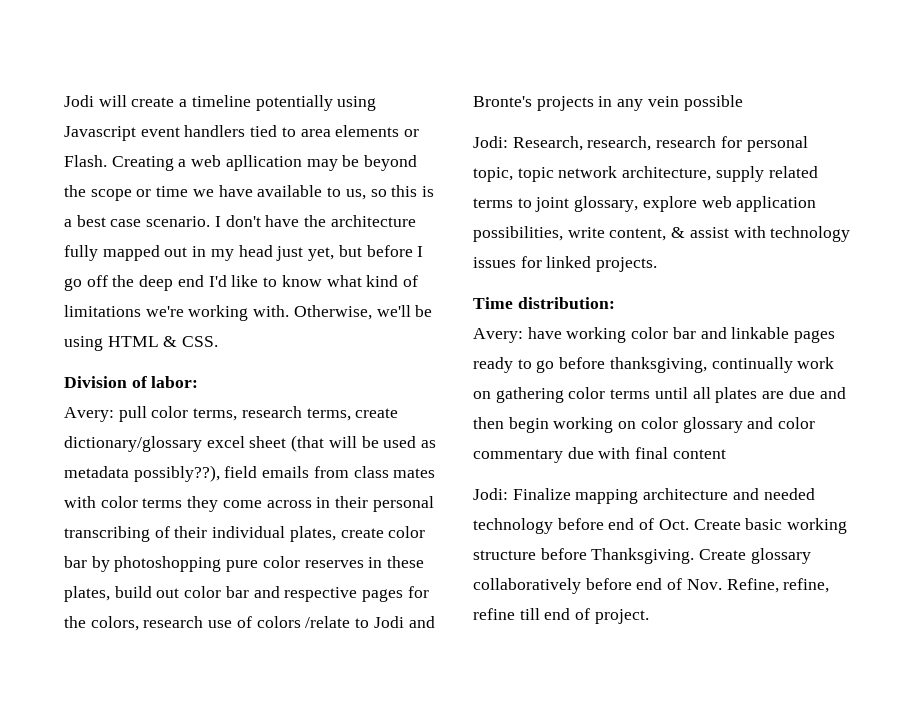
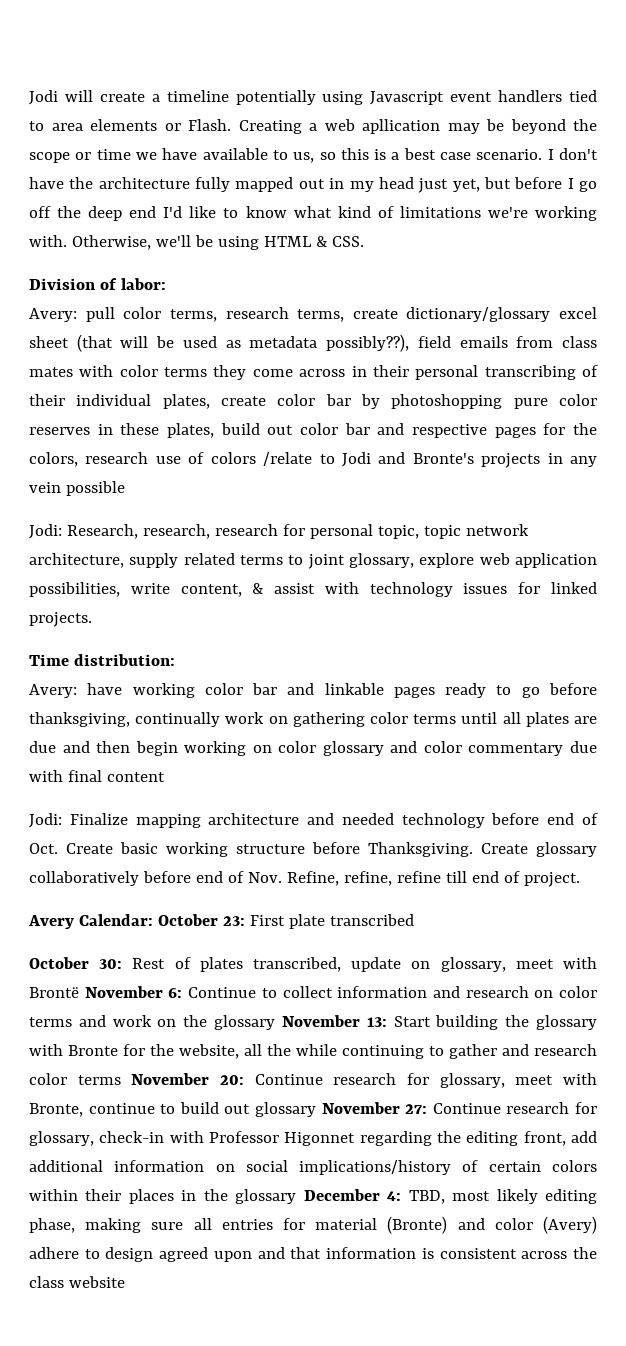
+ Avery Calendar: October 23: First plate transcribed
+ October 30: Rest of plates transcribed, update on glossary, meet with Brontë November 6: Continue to collect information and research on color terms and work on the glossary November 13: Start building the glossary with Bronte for the website, all the while continuing to gather and research color terms November 20: Continue research for glossary, meet with Bronte, continue to build out glossary November 27: Continue research for glossary, check-in with Professor Higonnet regarding the editing front, add additional information on social implications/history of certain colors within their places in the glossary December 4: TBD, most likely editing phase, making sure all entries for material (Bronte) and color (Avery) adhere to design agreed upon and that information is consistent across the class website

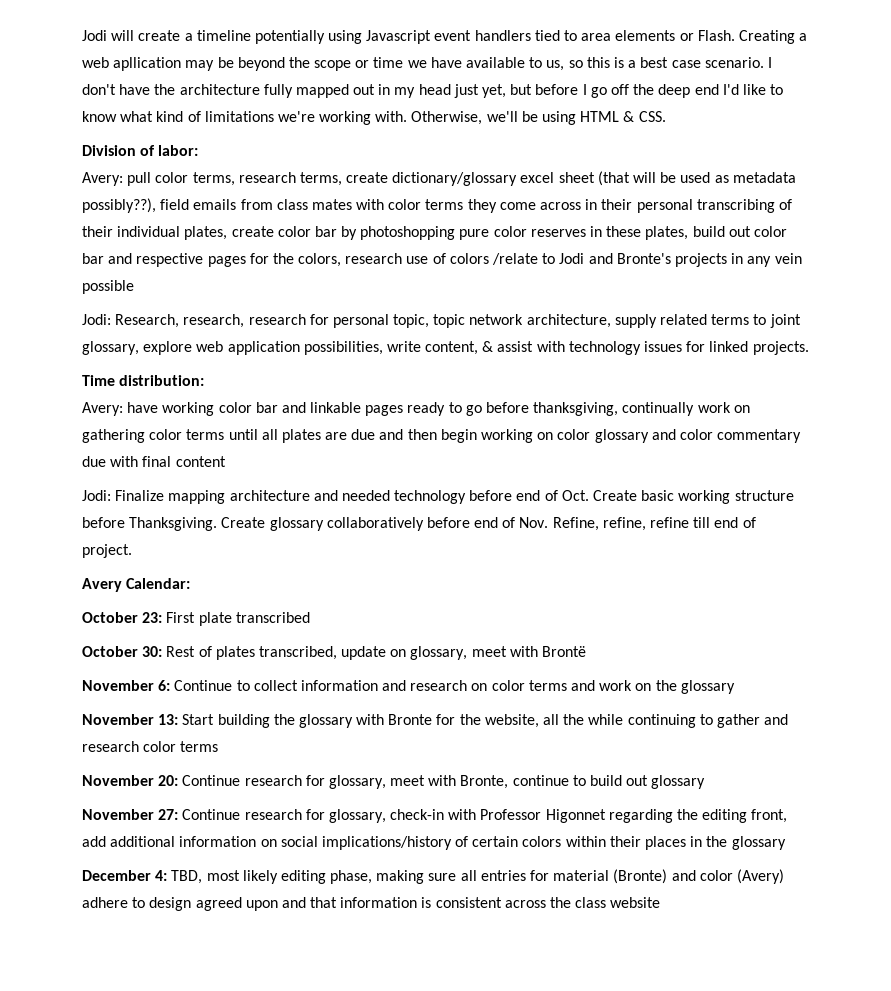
- Avery Calendar: October 23: First plate transcribed
+ Avery Calendar:
+ October 23: First plate transcribed
- Rest of plates transcribed, update on glossary, meet with Brontë November 6:
+ Rest of plates transcribed, update on glossary, meet with Brontë
+ November 6:
- Continue to collect information and research on color terms and work on the glossary November 13:
+ Continue to collect information and research on color terms and work on the glossary
+ November 13:
- Start building the glossary with Bronte for the website, all the while continuing to gather and research color terms November 20:
+ Start building the glossary with Bronte for the website, all the while continuing to gather and research color terms
+ November 20:
- Continue research for glossary, meet with Bronte, continue to build out glossary November 27:
+ Continue research for glossary, meet with Bronte, continue to build out glossary
+ November 27:
- Continue research for glossary, check-in with Professor Higonnet regarding the editing front, add additional information on social implications/history of certain colors within their places in the glossary December 4:
+ Continue research for glossary, check-in with Professor Higonnet regarding the editing front, add additional information on social implications/history of certain colors within their places in the glossary
+ December 4:

